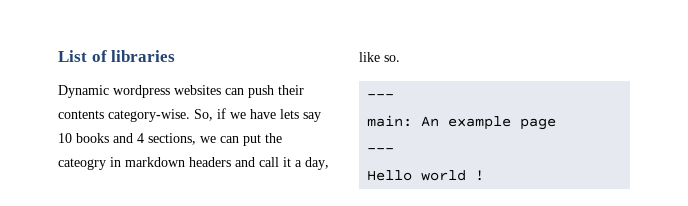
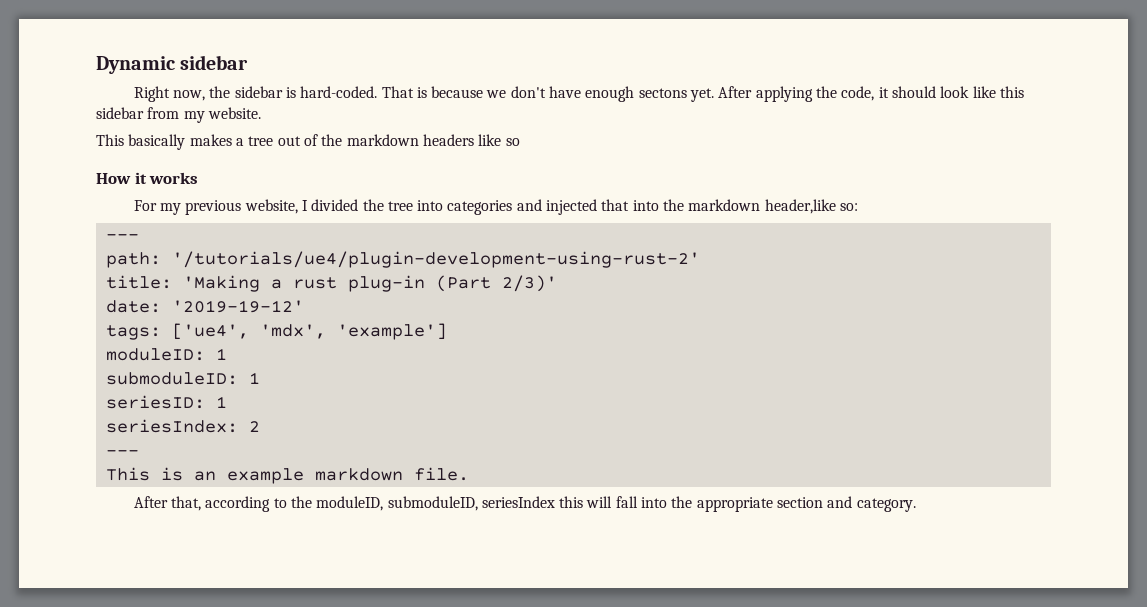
- List of libraries
- Dynamic wordpress websites can push their contents category-wise. So, if we have lets say 10 books and 4 sections, we can put the cateogry in markdown headers and call it a day, like so.
+ Dynamic sidebar
+ Right now, the sidebar is hard-coded. That is because we don't have enough sectons yet. After applying the code, it should look like this sidebar from my website.
+ This basically makes a tree out of the markdown headers like so
+ How it works
+ For my previous website, I divided the tree into categories and injected that into the markdown header,like so:
  ---
- main: An example page
+ path: '/tutorials/ue4/plugin-development-using-rust-2'
+ title: 'Making a rust plug-in (Part 2/3)'
+ date: '2019-19-12'
+ tags: ['ue4', 'mdx', 'example']
+ moduleID: 1
+ submoduleID: 1
+ seriesID: 1
+ seriesIndex: 2
  ---
- Hello world !
+ This is an example markdown file.
+ After that, according to the moduleID, submoduleID, seriesIndex this will fall into the appropriate section and category.

